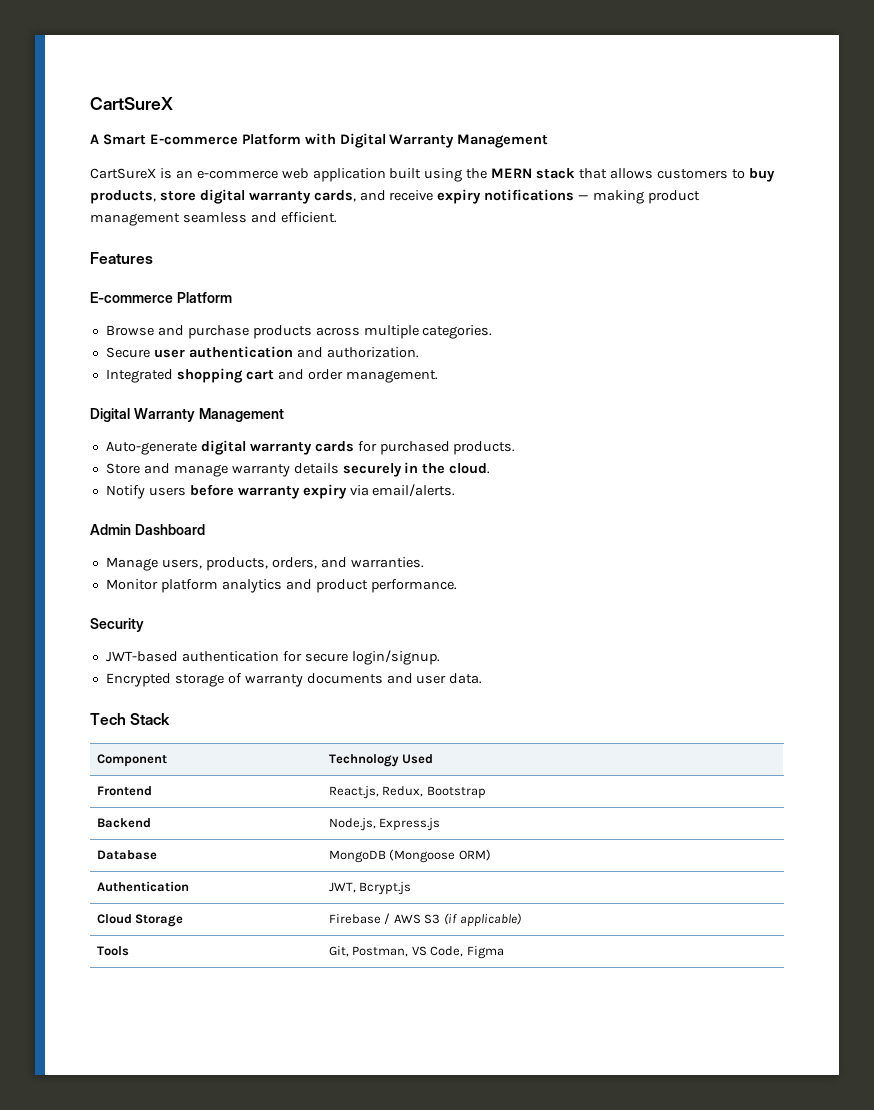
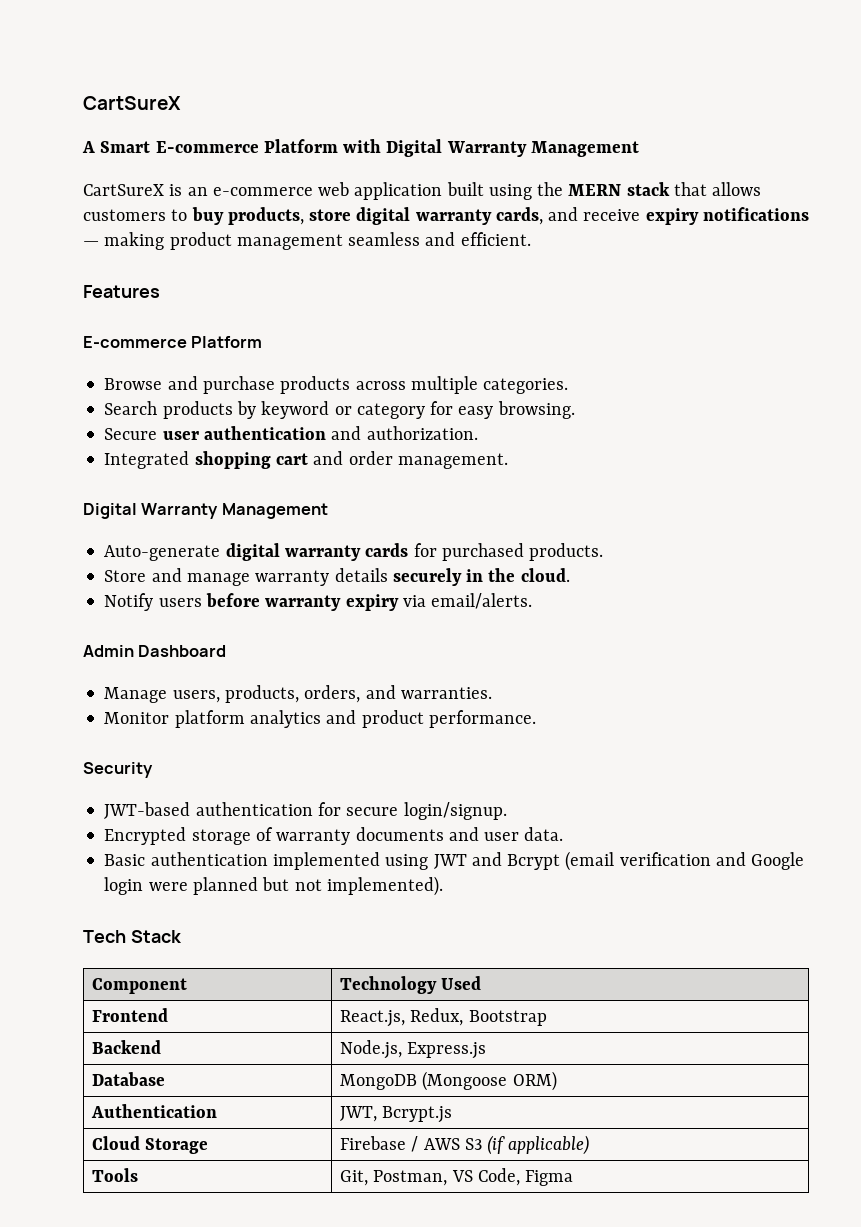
+ Search products by keyword or category for easy browsing.
+ Basic authentication implemented using JWT and Bcrypt (email verification and Google login were planned but not implemented).

